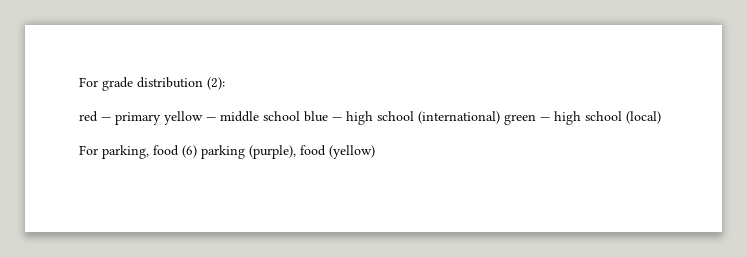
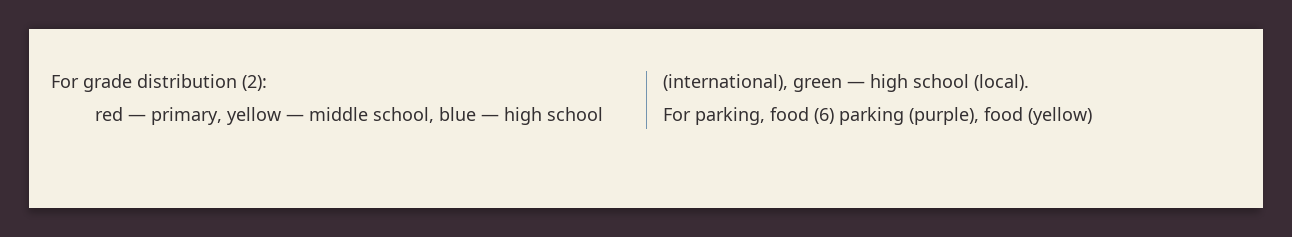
- red — primary yellow — middle school blue — high school (international) green — high school (local)
+ red — primary, yellow — middle school, blue — high school (international), green — high school (local).

